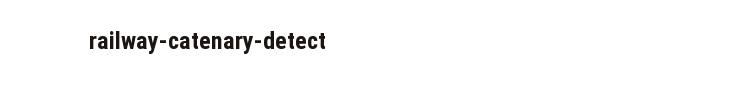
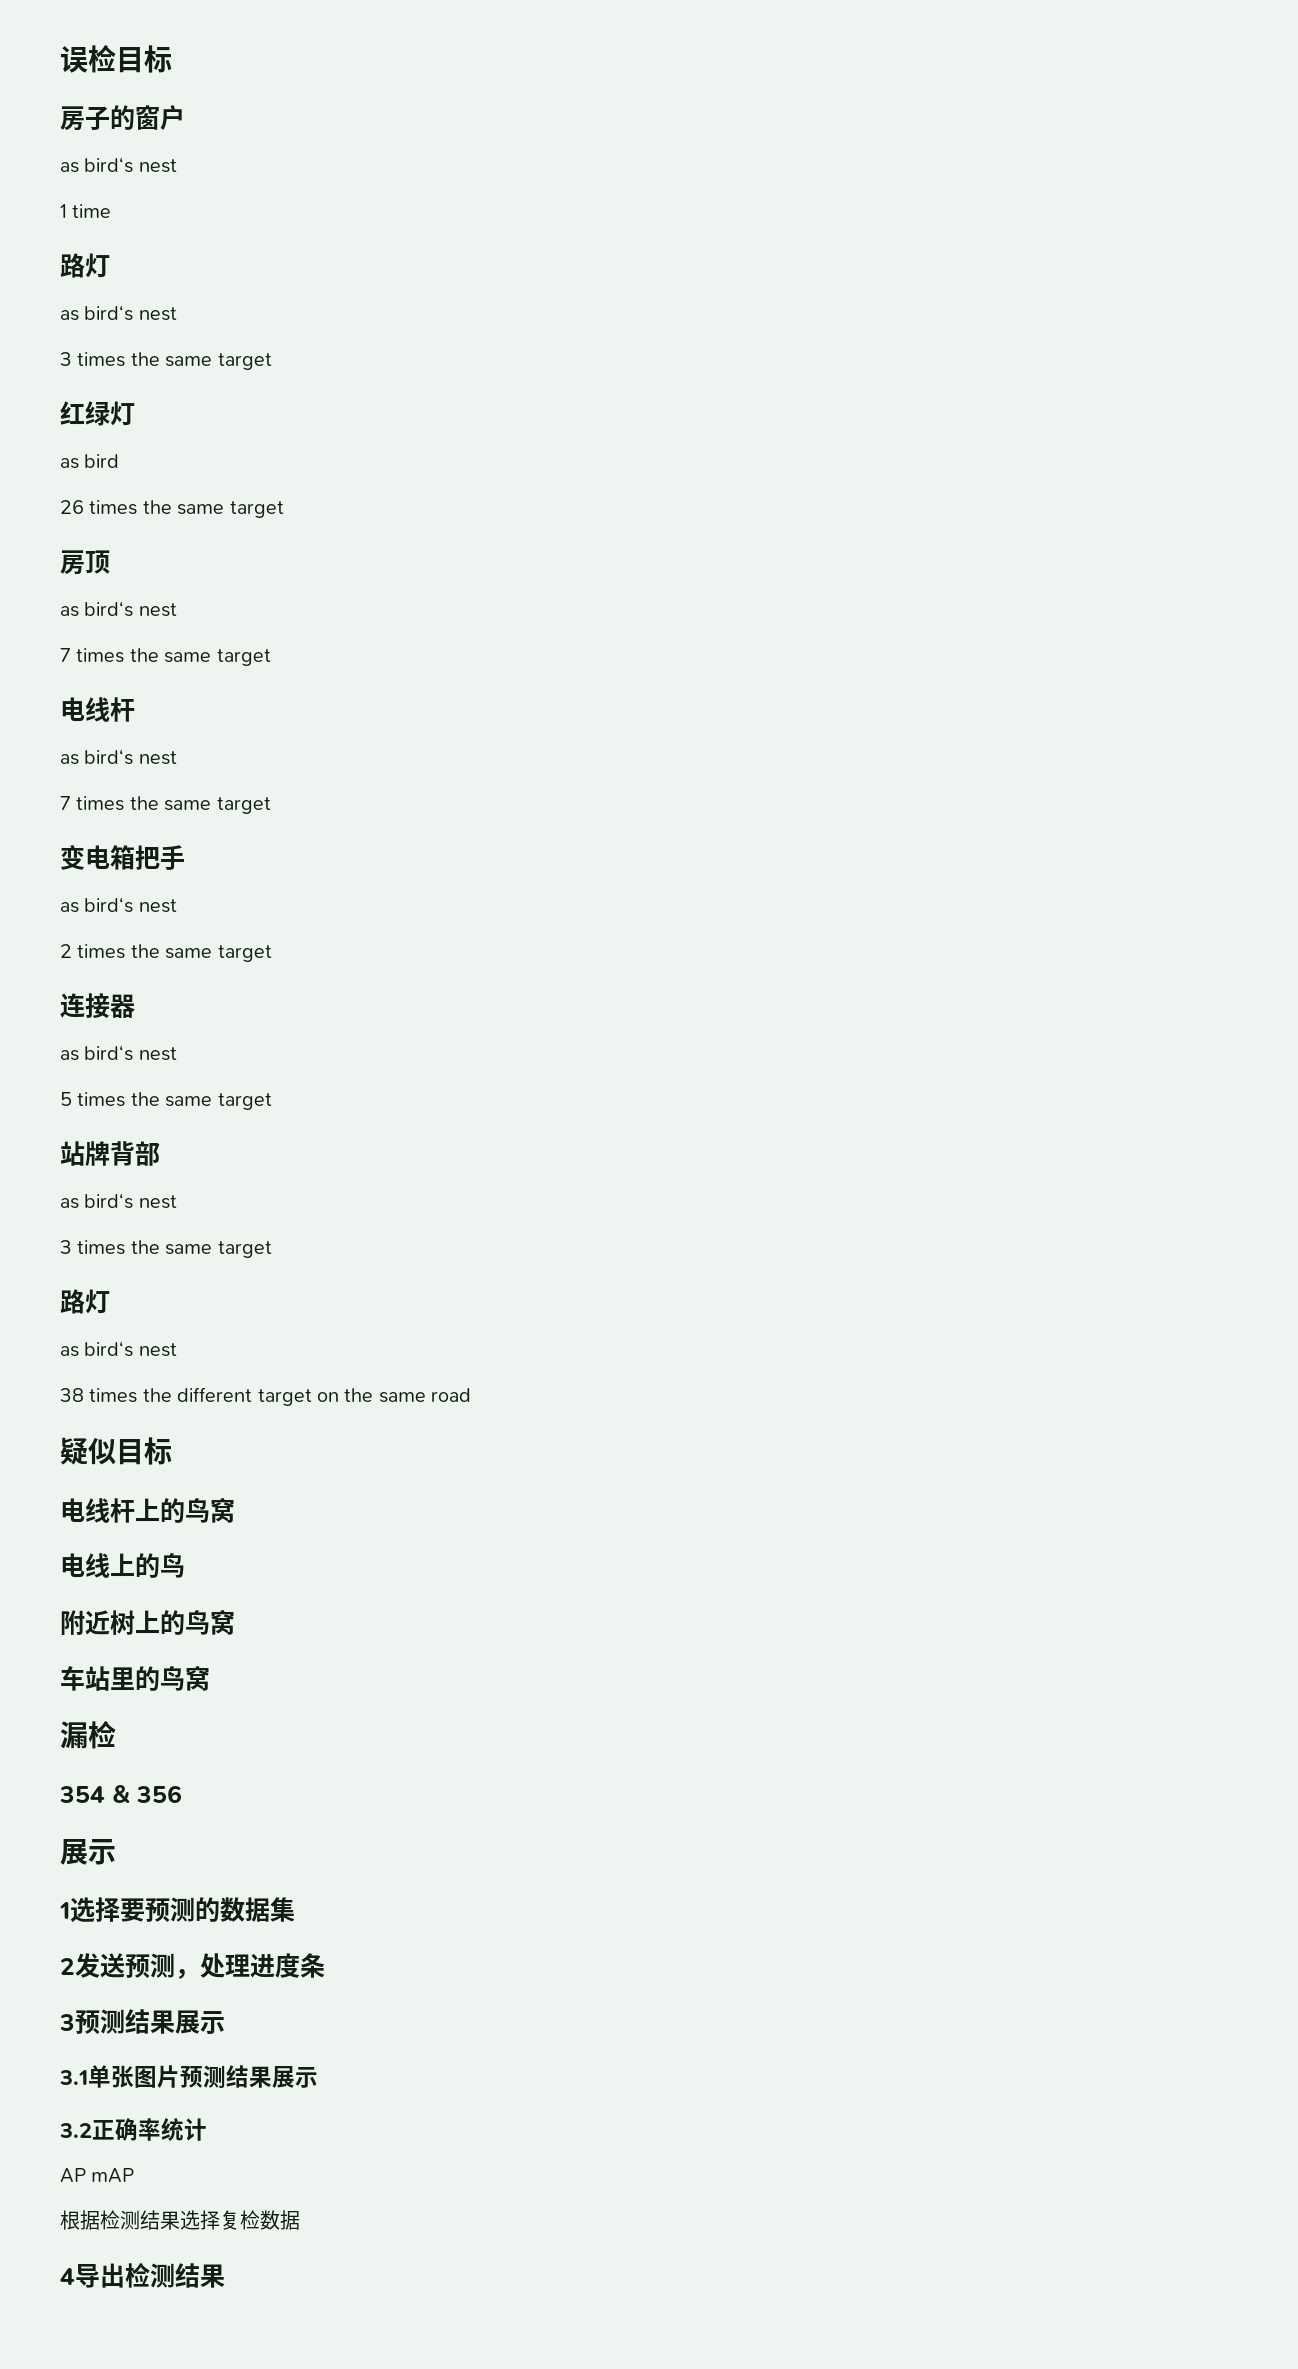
- railway-catenary-detect
+ 误检目标
+ 房子的窗户
+ as bird‘s nest
+ 1 time
+ 路灯
+ as bird‘s nest
+ 3 times the same target
+ 红绿灯
+ as bird
+ 26 times the same target
+ 房顶
+ as bird‘s nest
+ 7 times the same target
+ 电线杆
+ as bird‘s nest
+ 7 times the same target
+ 变电箱把手
+ as bird‘s nest
+ 2 times the same target
+ 连接器
+ as bird‘s nest
+ 5 times the same target
+ 站牌背部
+ as bird‘s nest
+ 3 times the same target
+ 路灯
+ as bird‘s nest
+ 38 times the different target on the same road
+ 疑似目标
+ 电线杆上的鸟窝
+ 电线上的鸟
+ 附近树上的鸟窝
+ 车站里的鸟窝
+ 漏检
+ 354 & 356
+ 展示
+ 1选择要预测的数据集
+ 2发送预测，处理进度条
+ 3预测结果展示
+ 3.1单张图片预测结果展示
+ 3.2正确率统计
+ AP mAP
+ 根据检测结果选择复检数据
+ 4导出检测结果

